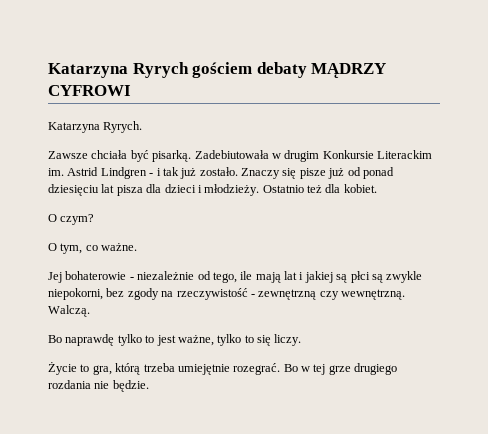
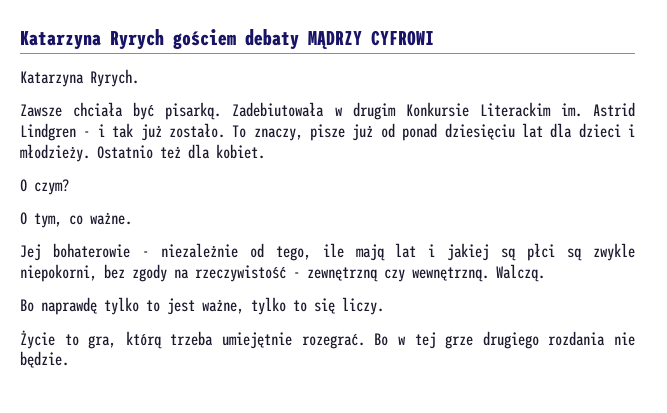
- Znaczy się pisze już od ponad dziesięciu lat pisza dla dzieci i młodzieży.
+ To znaczy, pisze już od ponad dziesięciu lat dla dzieci i młodzieży.

